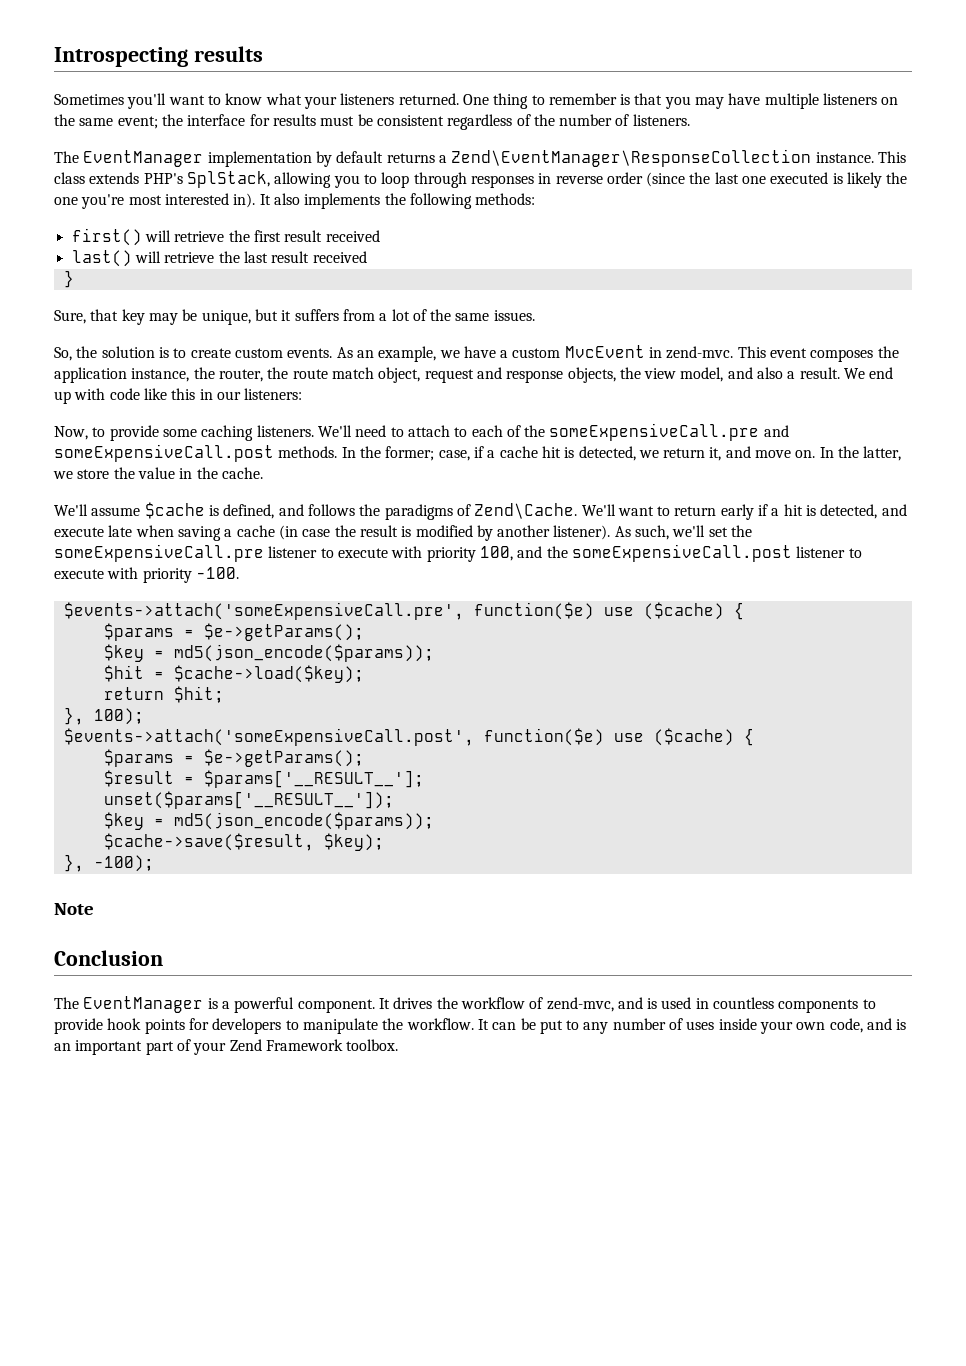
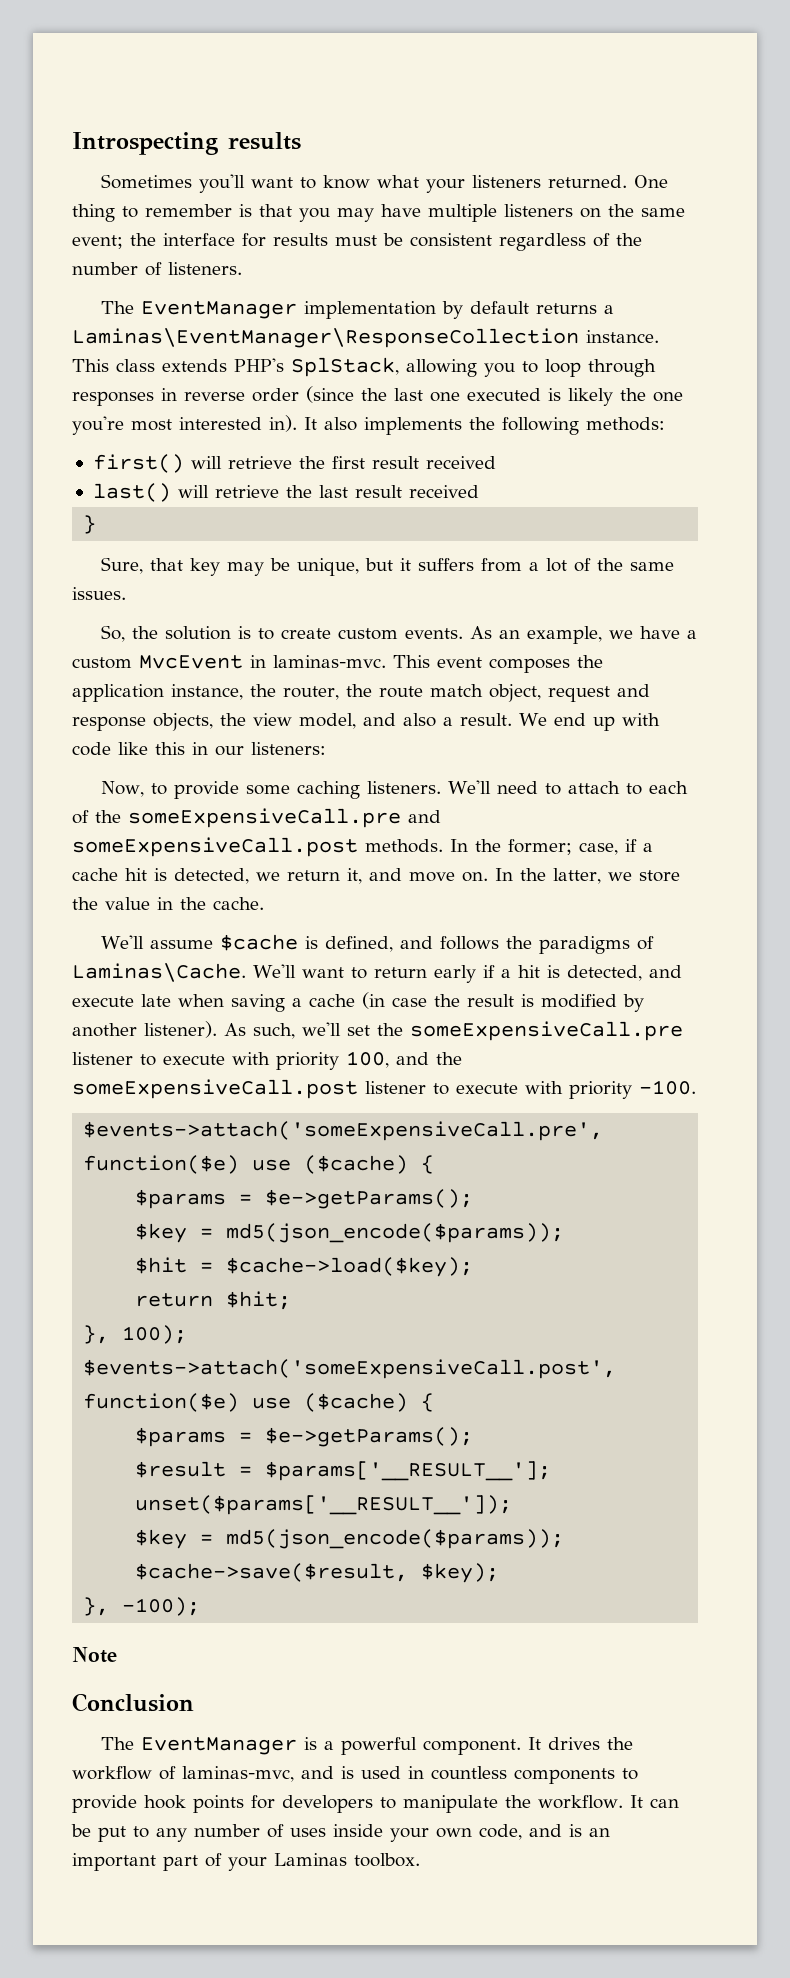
- The EventManager implementation by default returns a Zend\EventManager\ResponseCollection instance.
+ The EventManager implementation by default returns a Laminas\EventManager\ResponseCollection instance.
- As an example, we have a custom MvcEvent in zend-mvc.
+ As an example, we have a custom MvcEvent in laminas-mvc.
- We'll assume $cache is defined, and follows the paradigms of Zend\Cache.
+ We'll assume $cache is defined, and follows the paradigms of Laminas\Cache.
- It drives the workflow of zend-mvc, and is used in countless components to provide hook points for developers to manipulate the workflow.
+ It drives the workflow of laminas-mvc, and is used in countless components to provide hook points for developers to manipulate the workflow.
- It can be put to any number of uses inside your own code, and is an important part of your Zend Framework toolbox.
+ It can be put to any number of uses inside your own code, and is an important part of your Laminas toolbox.

